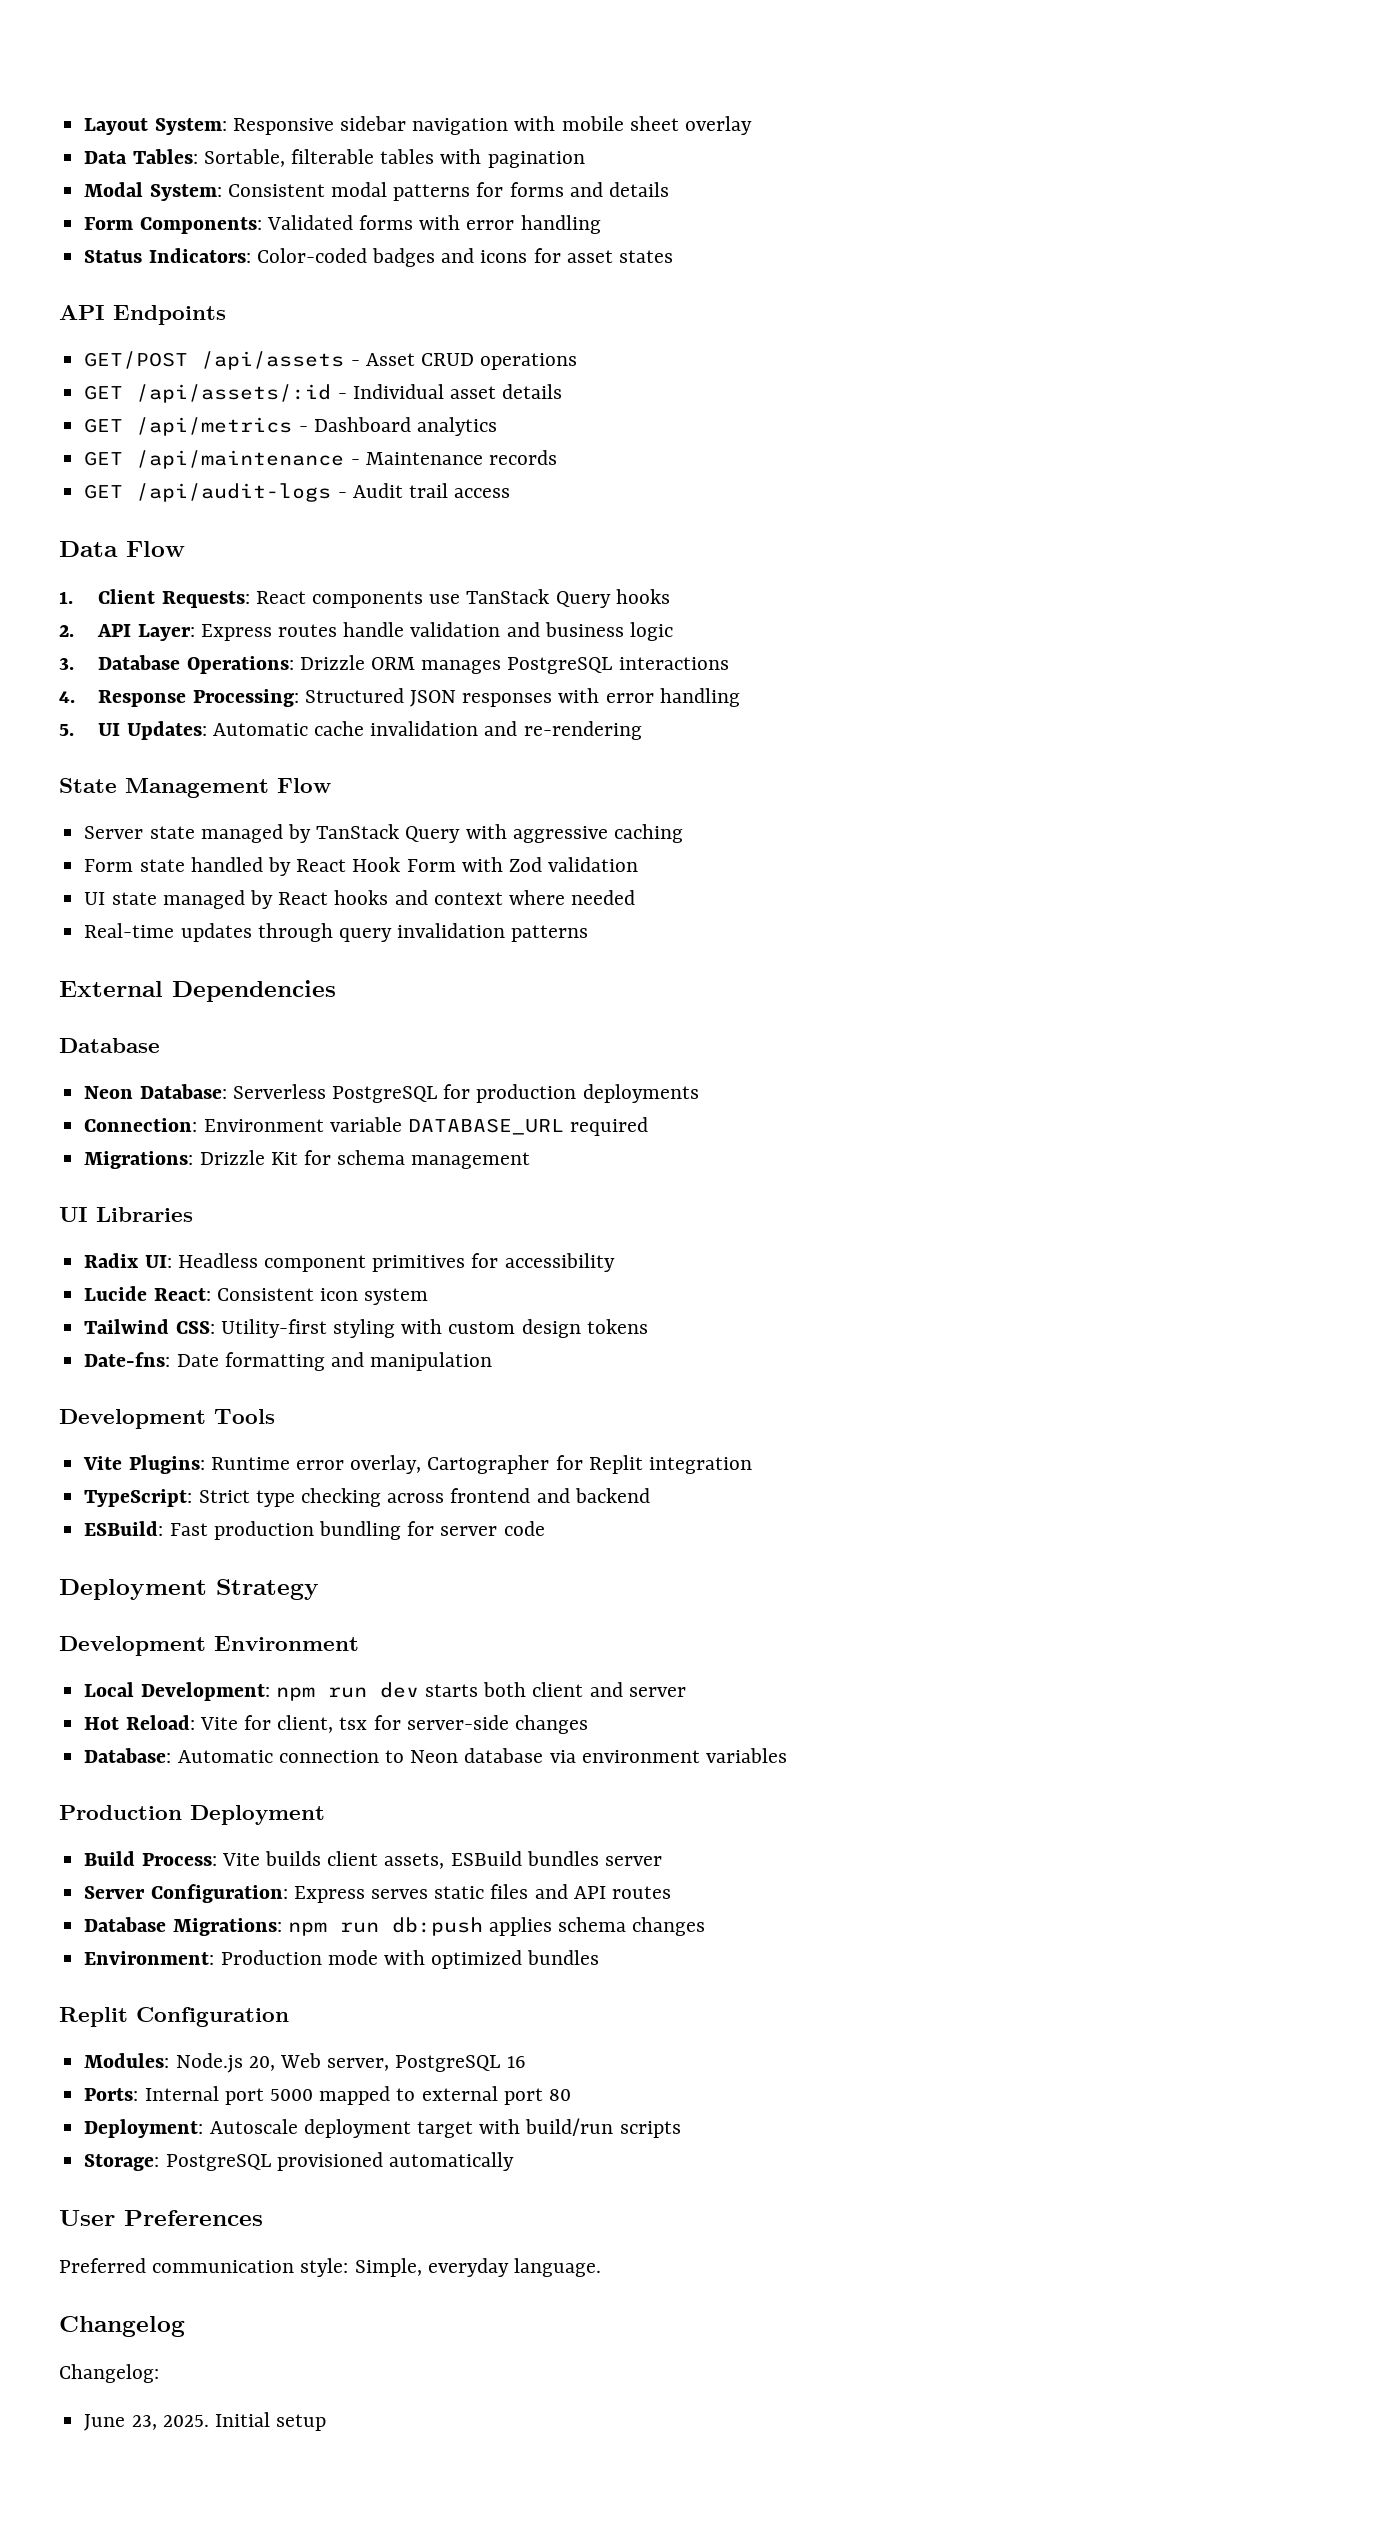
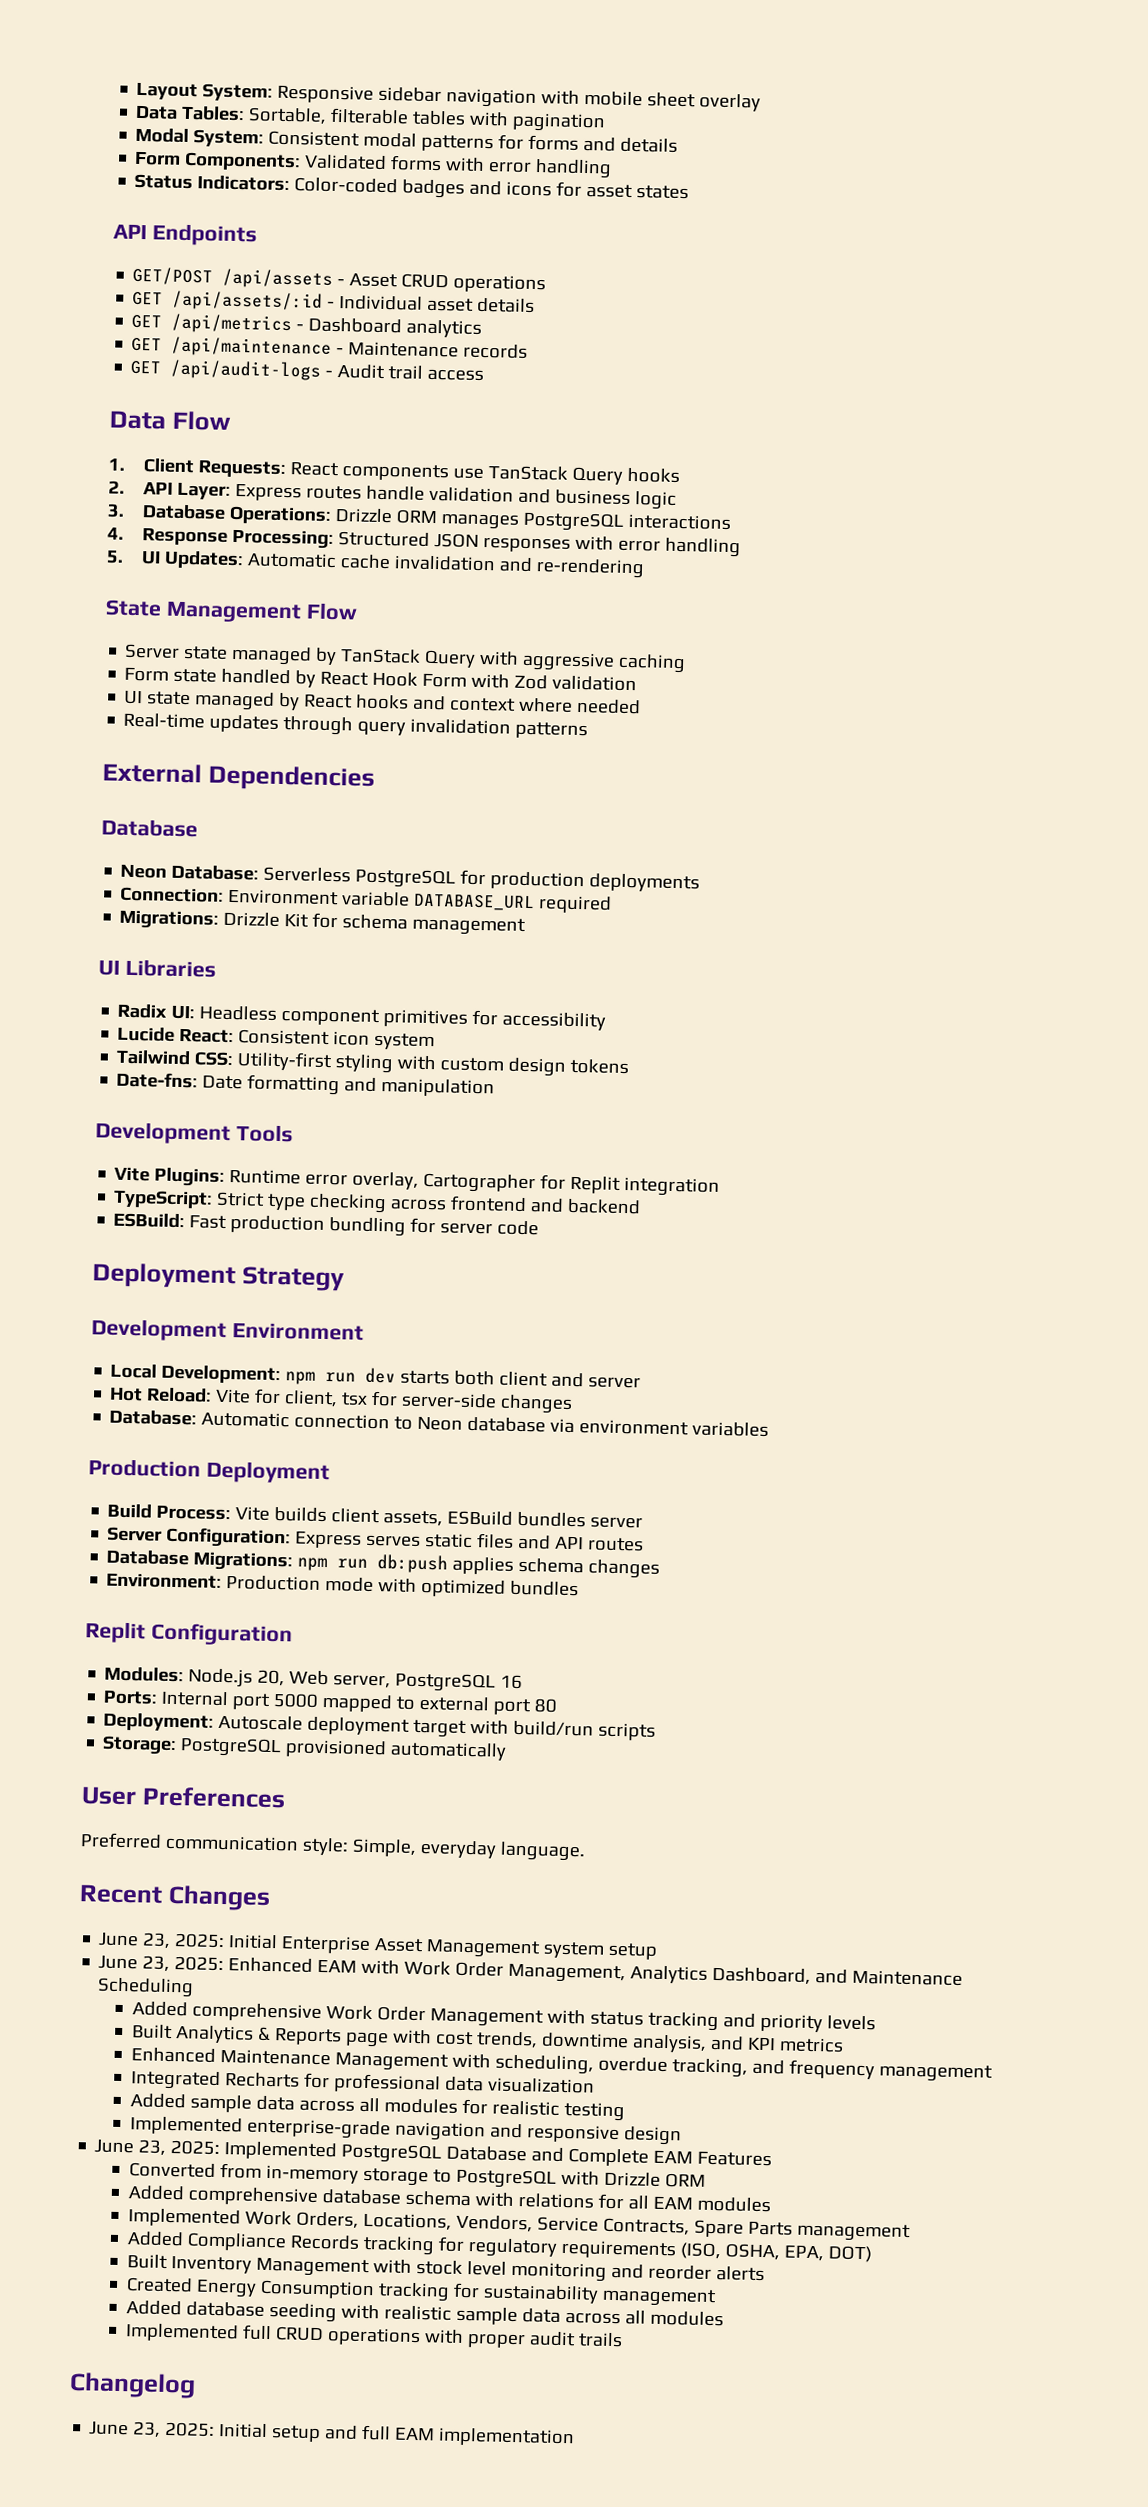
+ Recent Changes
+ June 23, 2025: Initial Enterprise Asset Management system setup
+ June 23, 2025: Enhanced EAM with Work Order Management, Analytics Dashboard, and Maintenance Scheduling
+ Added comprehensive Work Order Management with status tracking and priority levels
+ Built Analytics & Reports page with cost trends, downtime analysis, and KPI metrics
+ Enhanced Maintenance Management with scheduling, overdue tracking, and frequency management
+ Integrated Recharts for professional data visualization
+ Added sample data across all modules for realistic testing
+ Implemented enterprise-grade navigation and responsive design
+ June 23, 2025: Implemented PostgreSQL Database and Complete EAM Features
+ Converted from in-memory storage to PostgreSQL with Drizzle ORM
+ Added comprehensive database schema with relations for all EAM modules
+ Implemented Work Orders, Locations, Vendors, Service Contracts, Spare Parts management
+ Added Compliance Records tracking for regulatory requirements (ISO, OSHA, EPA, DOT)
+ Built Inventory Management with stock level monitoring and reorder alerts
+ Created Energy Consumption tracking for sustainability management
+ Added database seeding with realistic sample data across all modules
+ Implemented full CRUD operations with proper audit trails
  Changelog
- Changelog:
- June 23, 2025. Initial setup
+ June 23, 2025: Initial setup and full EAM implementation

